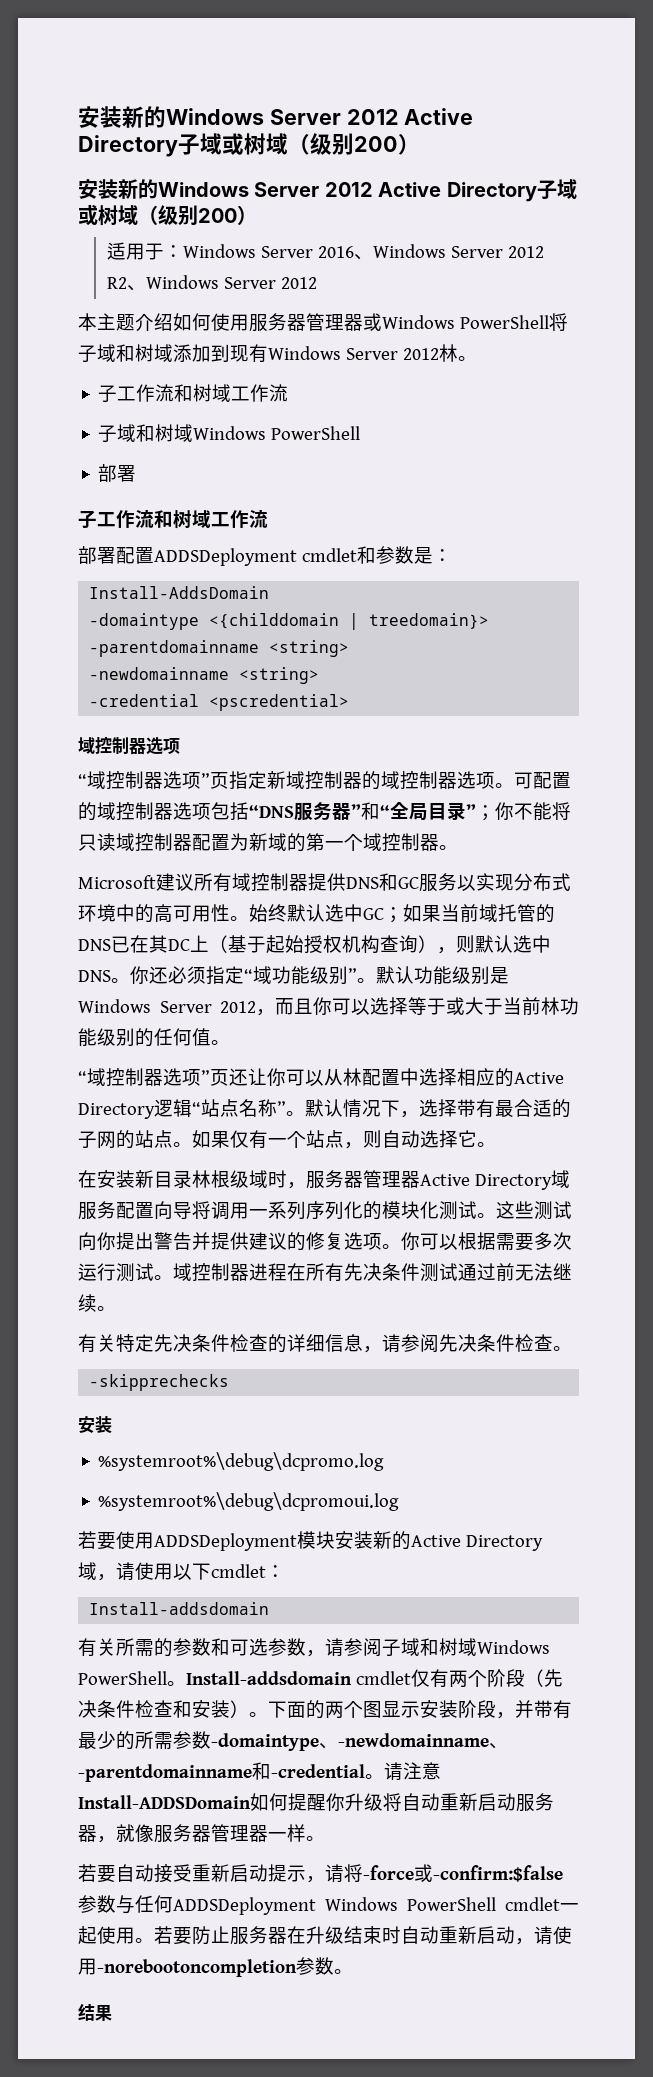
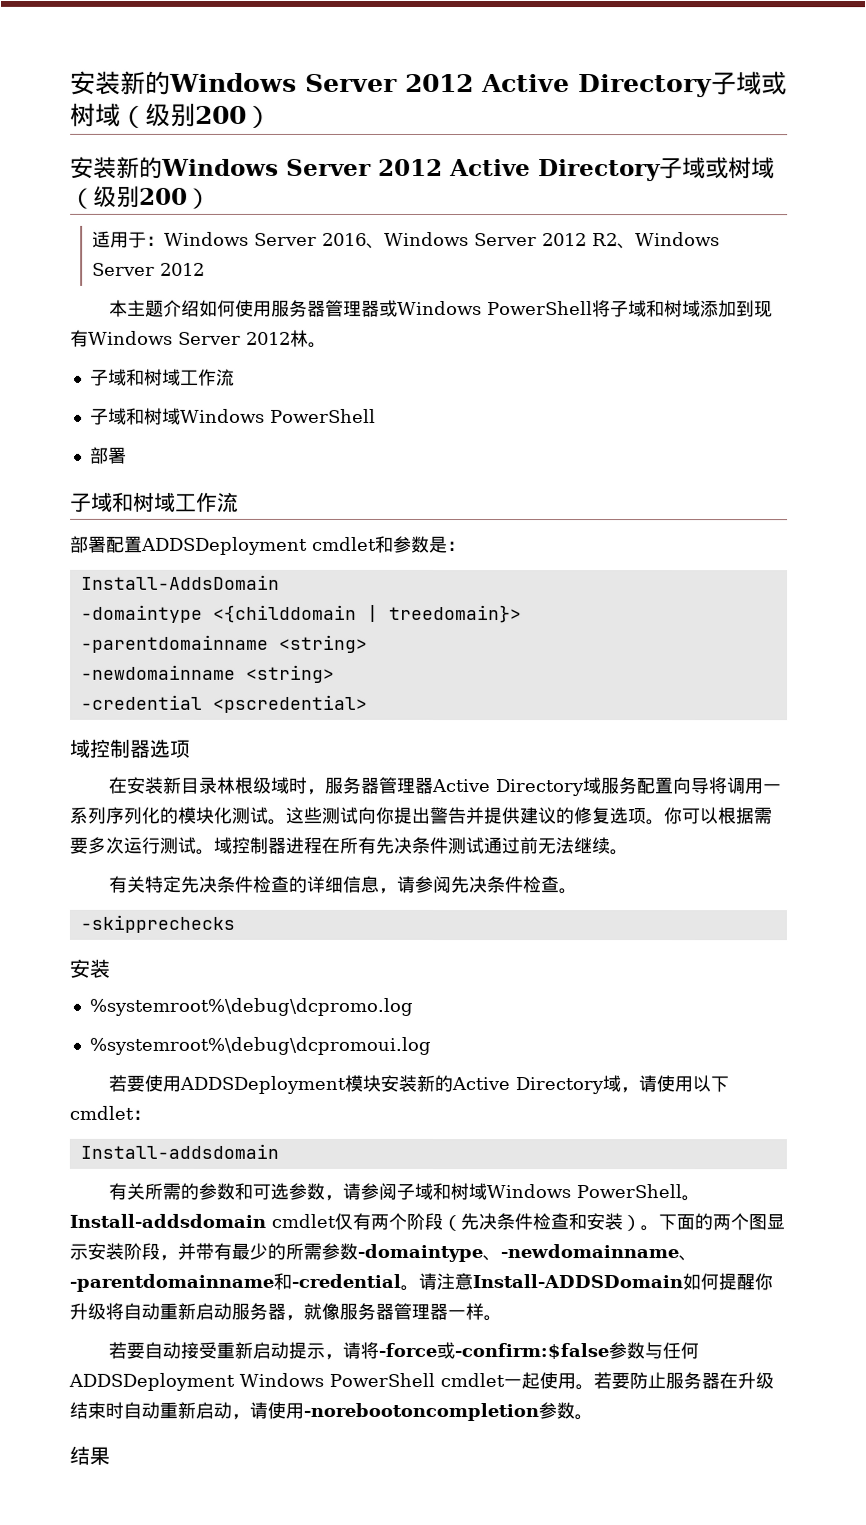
  本主题介绍如何使用服务器管理器或Windows PowerShell将子域和树域添加到现有Windows Server 2012林。
- 子工作流和树域工作流
+ 子域和树域工作流
  子域和树域Windows PowerShell
  部署
- 子工作流和树域工作流
+ 子域和树域工作流
- “域控制器选项”页指定新域控制器的域控制器选项。可配置的域控制器选项包括“DNS服务器”和“全局目录”；你不能将只读域控制器配置为新域的第一个域控制器。
- Microsoft建议所有域控制器提供DNS和GC服务以实现分布式环境中的高可用性。始终默认选中GC；如果当前域托管的DNS已在其DC上（基于起始授权机构查询），则默认选中DNS。你还必须指定“域功能级别”。默认功能级别是Windows Server 2012，而且你可以选择等于或大于当前林功能级别的任何值。
- “域控制器选项”页还让你可以从林配置中选择相应的Active Directory逻辑“站点名称”。默认情况下，选择带有最合适的子网的站点。如果仅有一个站点，则自动选择它。

